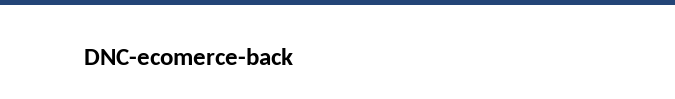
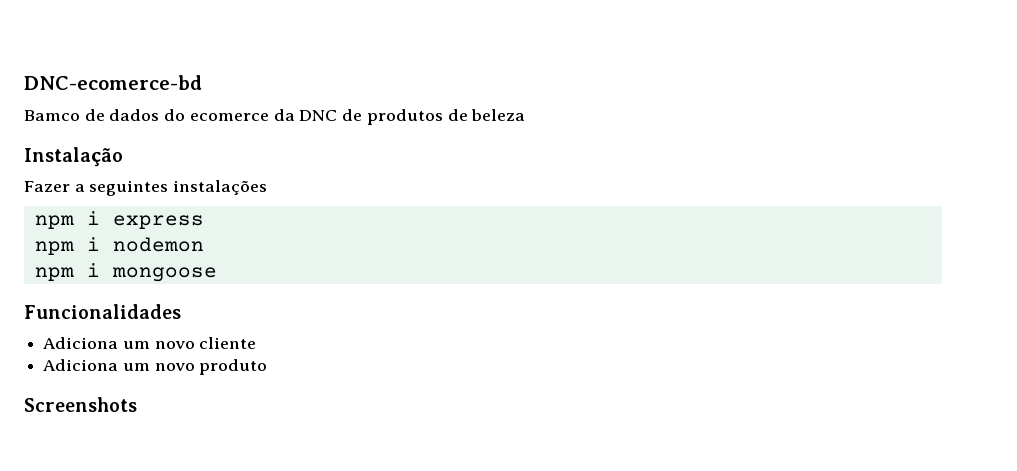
- DNC-ecomerce-back
+ DNC-ecomerce-bd
+ Bamco de dados do ecomerce da DNC de produtos de beleza
+ Instalação
+ Fazer a seguintes instalações
+ npm i express
+ npm i nodemon
+ npm i mongoose
+ Funcionalidades
+ Adiciona um novo cliente
+ Adiciona um novo produto
+ Screenshots

